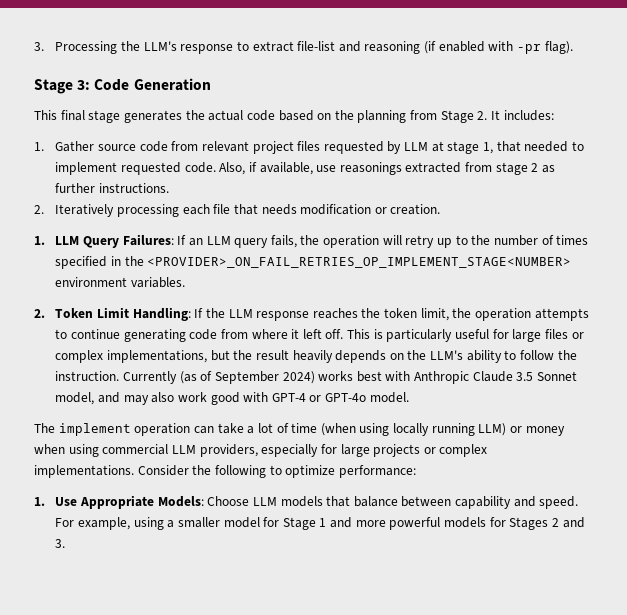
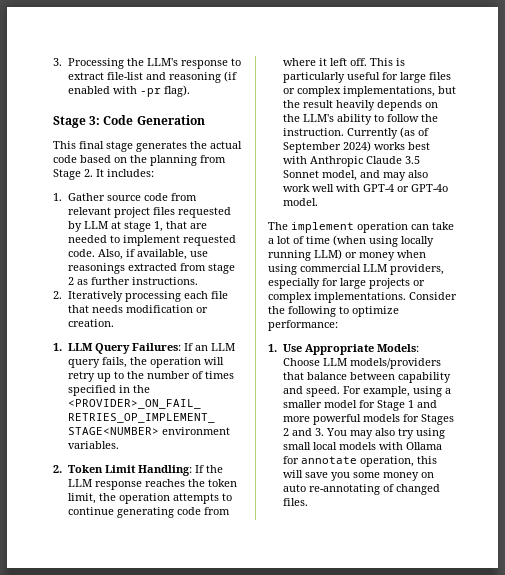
- 1. Gather source code from relevant project files requested by LLM at stage 1, that needed to implement requested code.
+ 1. Gather source code from relevant project files requested by LLM at stage 1, that are needed to implement requested code.
- Currently (as of September 2024) works best with Anthropic Claude 3.5 Sonnet model, and may also work good with GPT-4 or GPT-4o model.
+ Currently (as of September 2024) works best with Anthropic Claude 3.5 Sonnet model, and may also work well with GPT-4 or GPT-4o model.
- 1. Use Appropriate Models: Choose LLM models that balance between capability and speed.
+ 1. Use Appropriate Models: Choose LLM models/providers that balance between capability and speed.
- For example, using a smaller model for Stage 1 and more powerful models for Stages 2 and 3.
+ For example, using a smaller model for Stage 1 and more powerful models for Stages 2 and 3. You may also try using small local models with Ollama for annotate operation, this will save you some money on auto re-annotating of changed files.

